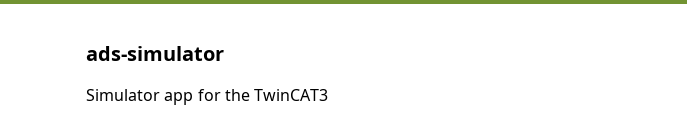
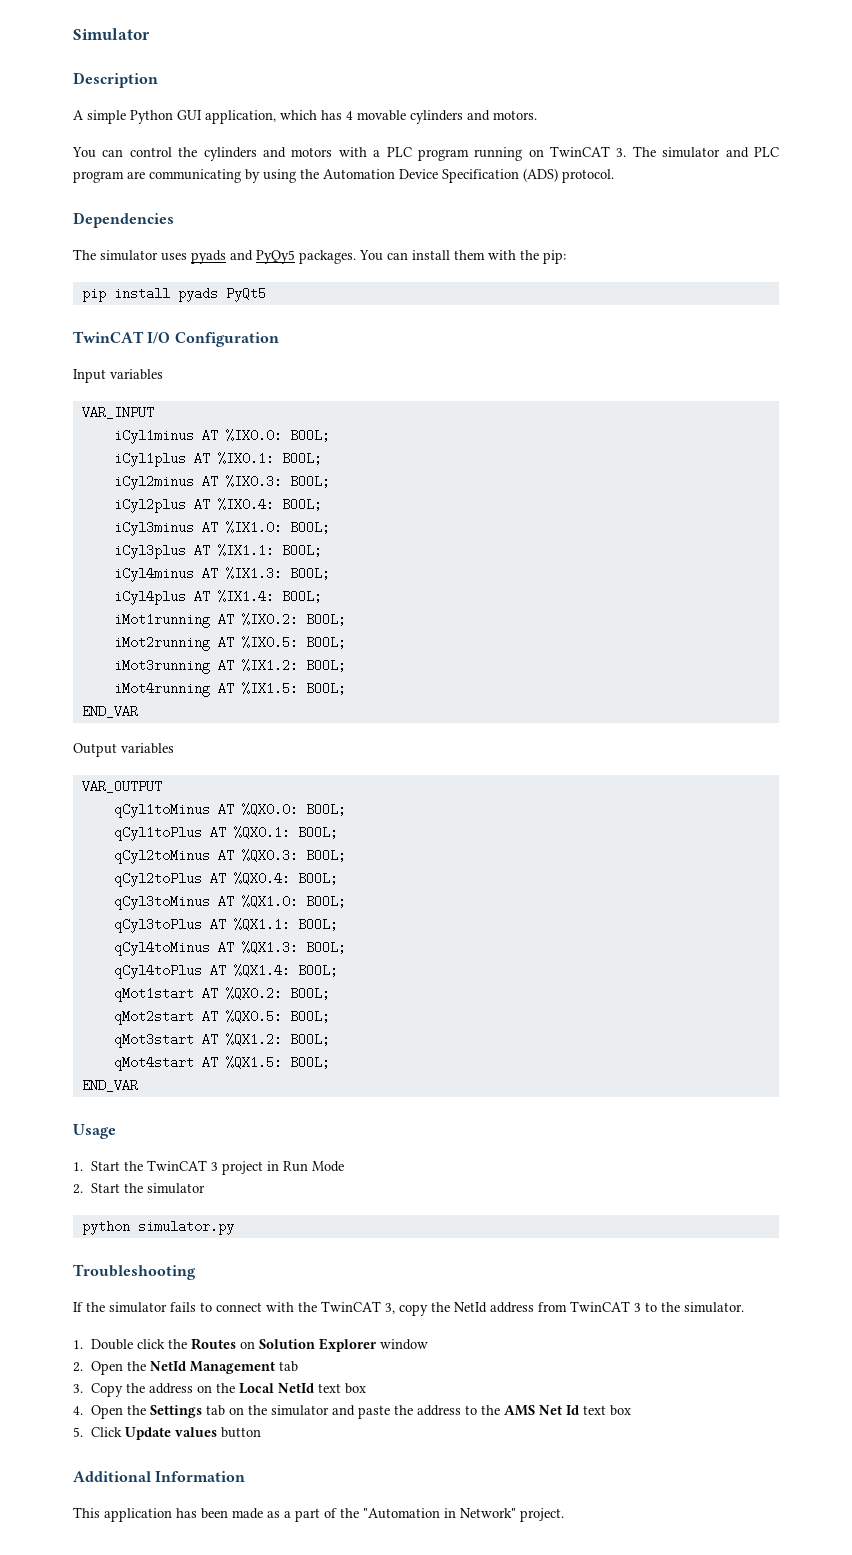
- ads-simulator
- Simulator app for the TwinCAT3
+ Simulator
+ Description
+ A simple Python GUI application, which has 4 movable cylinders and motors.
+ You can control the cylinders and motors with a PLC program running on TwinCAT 3. The simulator and PLC program are communicating by using the Automation Device Specification (ADS) protocol.
+ Dependencies
+ The simulator uses pyads and PyQy5 packages. You can install them with the pip:
+ pip install pyads PyQt5
+ TwinCAT I/O Configuration
+ Input variables
+ VAR_INPUT
+ iCyl1minus AT %IX0.0: BOOL;
+ iCyl1plus AT %IX0.1: BOOL;
+ iCyl2minus AT %IX0.3: BOOL;
+ iCyl2plus AT %IX0.4: BOOL;
+ iCyl3minus AT %IX1.0: BOOL;
+ iCyl3plus AT %IX1.1: BOOL;
+ iCyl4minus AT %IX1.3: BOOL;
+ iCyl4plus AT %IX1.4: BOOL;
+ iMot1running AT %IX0.2: BOOL;
+ iMot2running AT %IX0.5: BOOL;
+ iMot3running AT %IX1.2: BOOL;
+ iMot4running AT %IX1.5: BOOL;
+ END_VAR
+ Output variables
+ VAR_OUTPUT
+ qCyl1toMinus AT %QX0.0: BOOL;
+ qCyl1toPlus AT %QX0.1: BOOL;
+ qCyl2toMinus AT %QX0.3: BOOL;
+ qCyl2toPlus AT %QX0.4: BOOL;
+ qCyl3toMinus AT %QX1.0: BOOL;
+ qCyl3toPlus AT %QX1.1: BOOL;
+ qCyl4toMinus AT %QX1.3: BOOL;
+ qCyl4toPlus AT %QX1.4: BOOL;
+ qMot1start AT %QX0.2: BOOL;
+ qMot2start AT %QX0.5: BOOL;
+ qMot3start AT %QX1.2: BOOL;
+ qMot4start AT %QX1.5: BOOL;
+ END_VAR
+ Usage
+ 1. Start the TwinCAT 3 project in Run Mode
+ 2. Start the simulator
+ python simulator.py
+ Troubleshooting
+ If the simulator fails to connect with the TwinCAT 3, copy the NetId address from TwinCAT 3 to the simulator.
+ 1. Double click the Routes on Solution Explorer window
+ 2. Open the NetId Management tab
+ 3. Copy the address on the Local NetId text box
+ 4. Open the Settings tab on the simulator and paste the address to the AMS Net Id text box
+ 5. Click Update values button
+ Additional Information
+ This application has been made as a part of the "Automation in Network" project.

